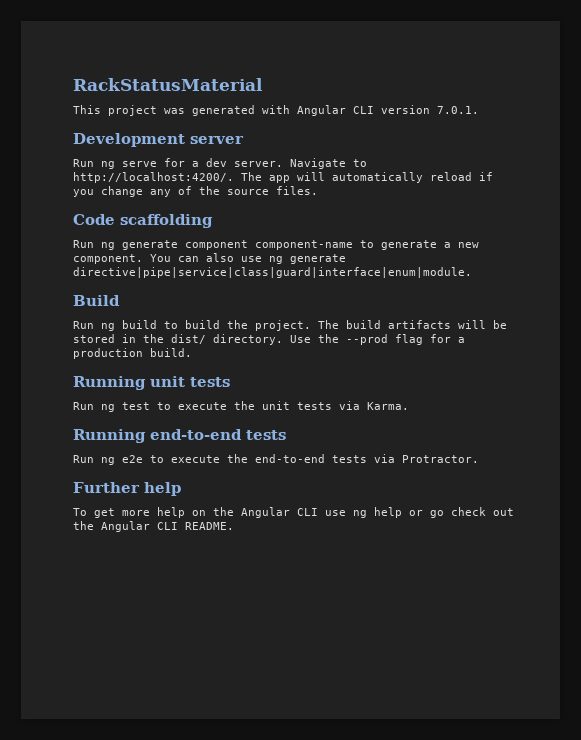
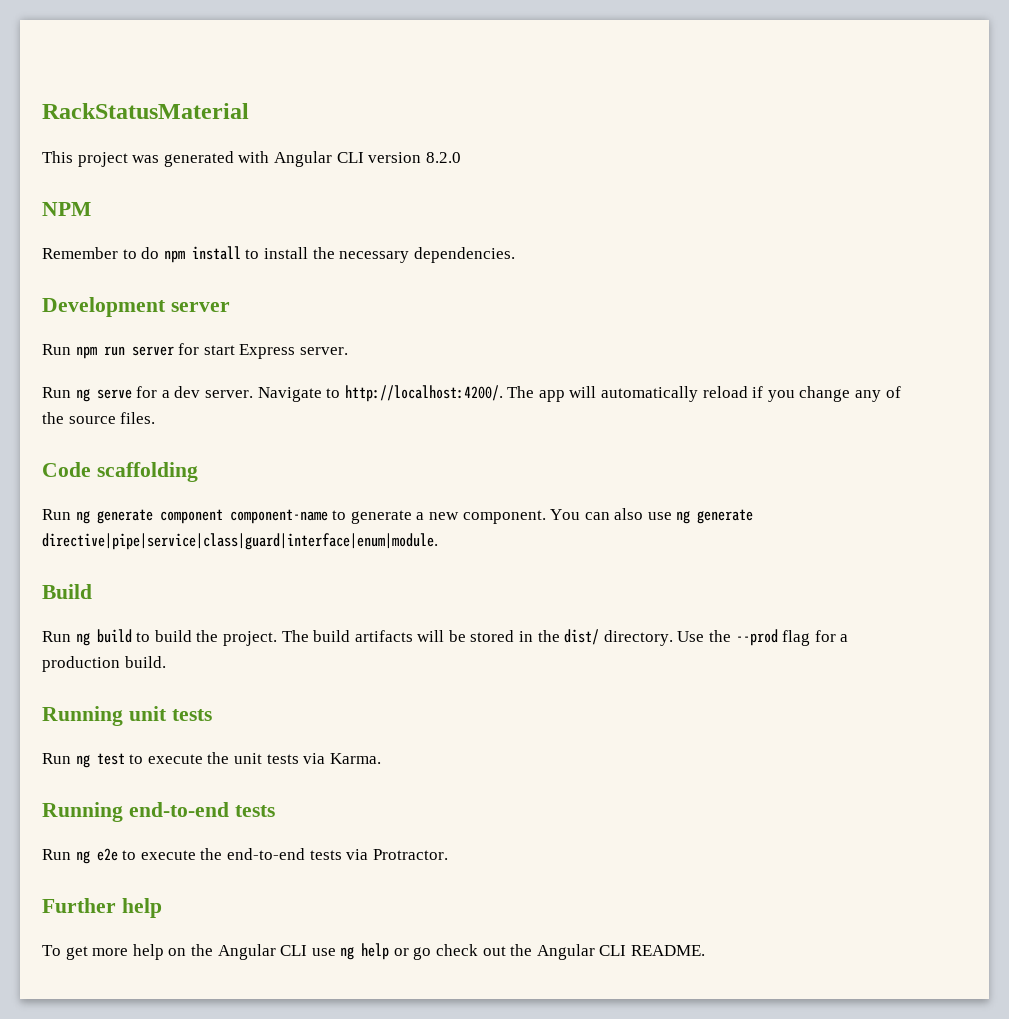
- This project was generated with Angular CLI version 7.0.1.
+ This project was generated with Angular CLI version 8.2.0
+ NPM
+ Remember to do npm install to install the necessary dependencies.
  Development server
+ Run npm run server for start Express server.

